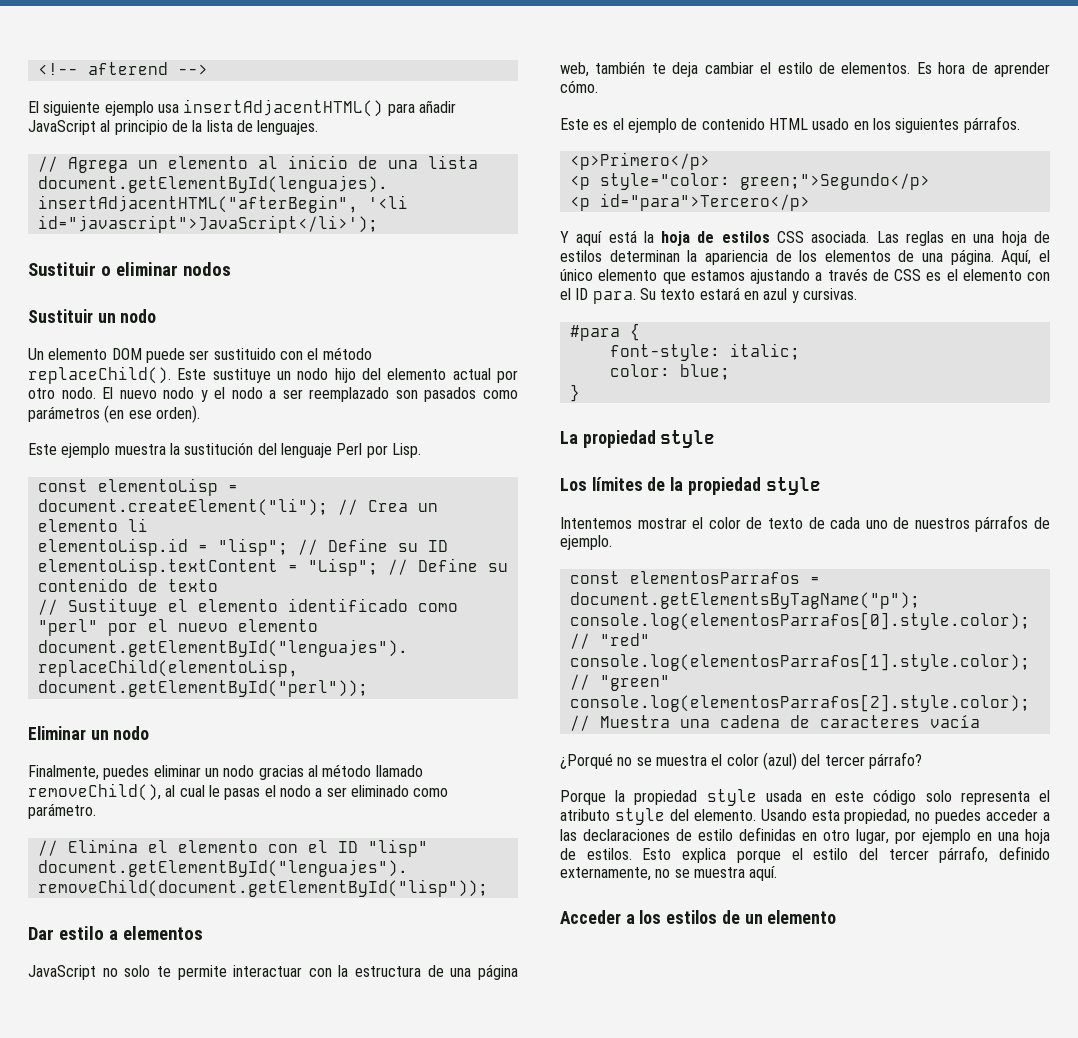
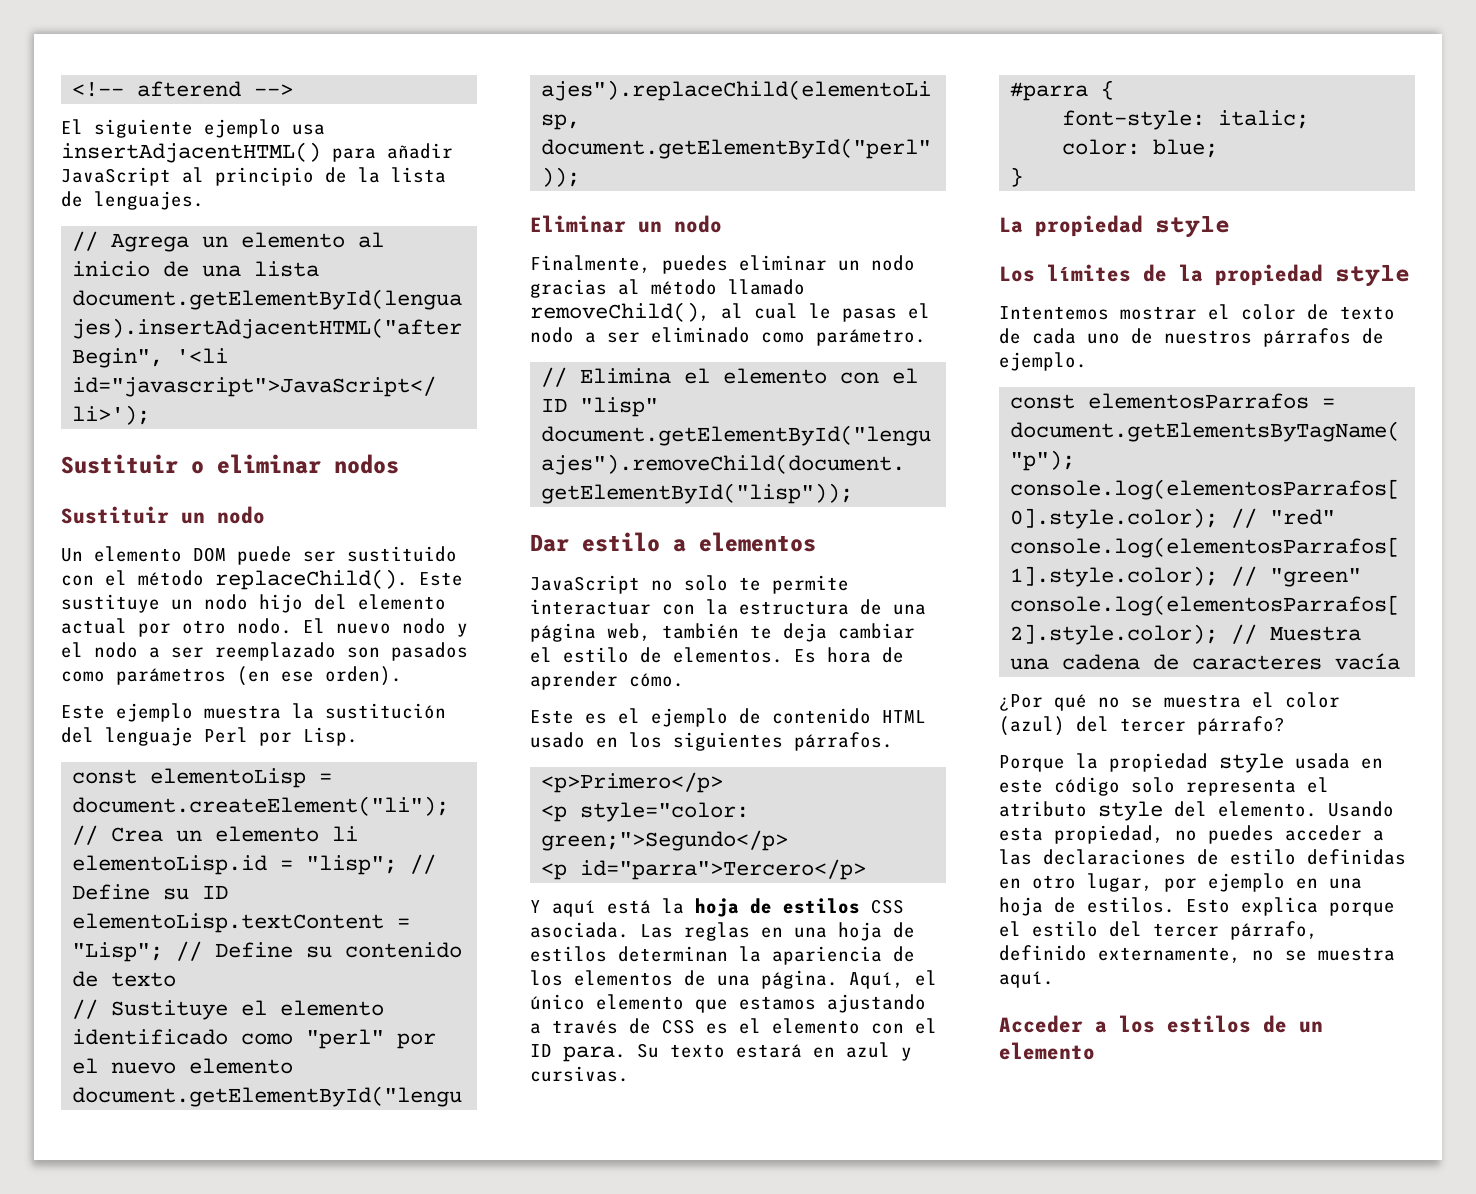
- <p id="para">Tercero</p>
+ <p id="parra">Tercero</p>
- #para {
+ #parra {
- ¿Porqué no se muestra el color (azul) del tercer párrafo?
+ ¿Por qué no se muestra el color (azul) del tercer párrafo?

